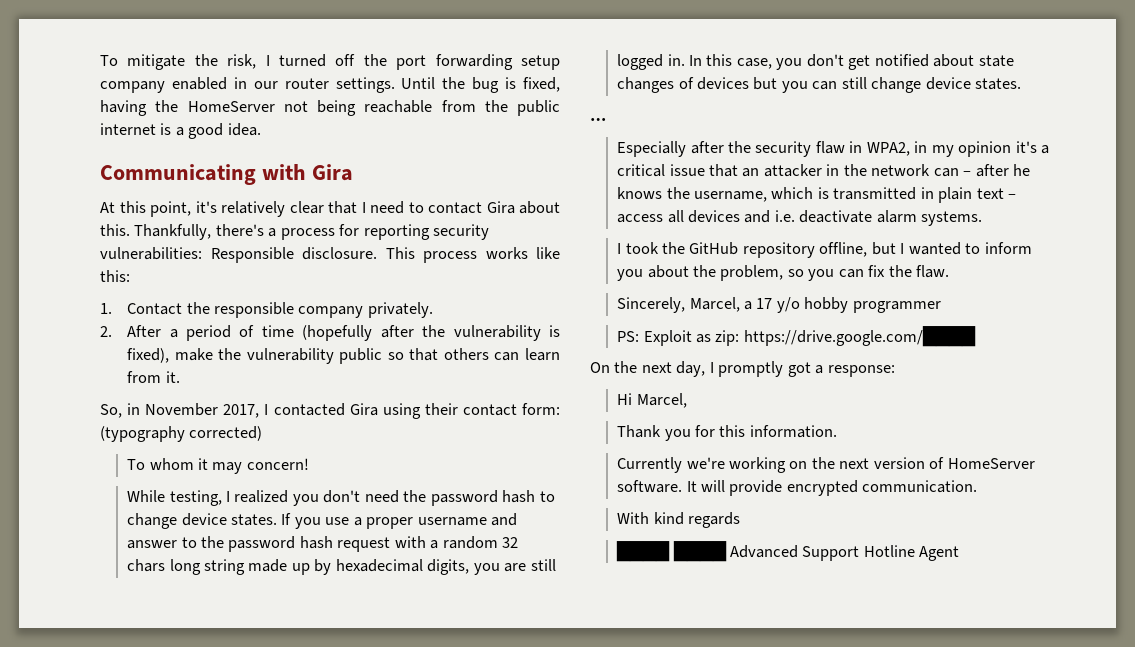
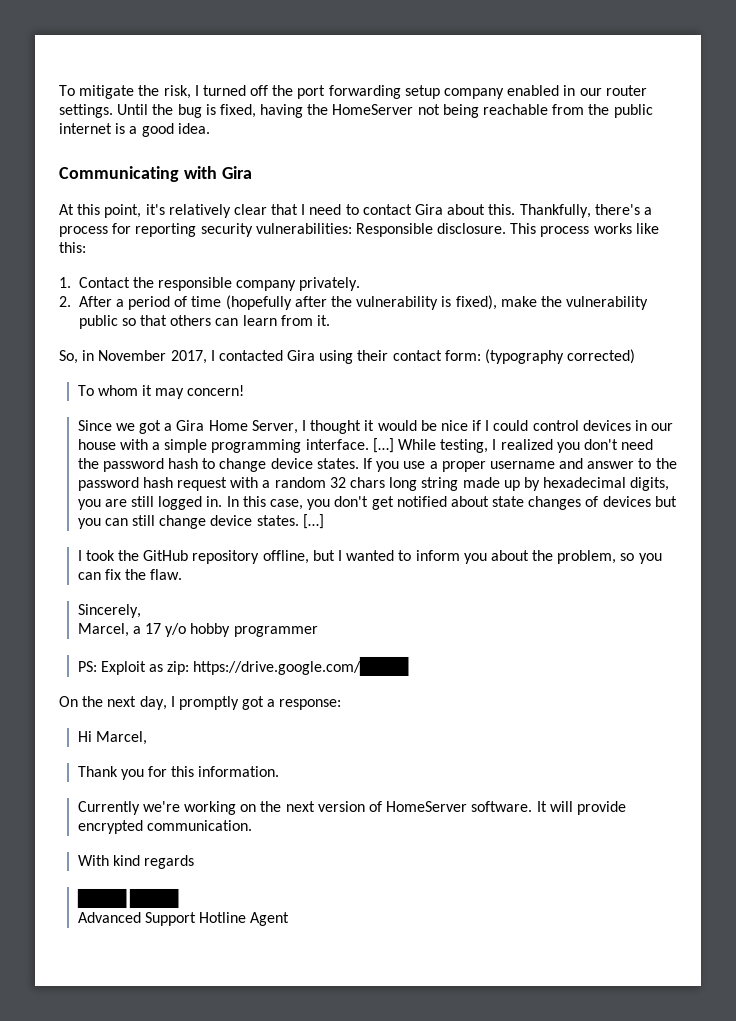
+ Since we got a Gira Home Server, I thought it would be nice if I could control devices in our house with a simple programming interface. […]
- In this case, you don't get notified about state changes of devices but you can still change device states.
- …
- Especially after the security flaw in WPA2, in my opinion it's a critical issue that an attacker in the network can – after he knows the username, which is transmitted in plain text – access all devices and i.e. deactivate alarm systems.
+ In this case, you don't get notified about state changes of devices but you can still change device states. […]
- Sincerely, Marcel, a 17 y/o hobby programmer
+ Sincerely,
+ Marcel, a 17 y/o hobby programmer
- ████ ████ Advanced Support Hotline Agent
+ ████ ████
+ Advanced Support Hotline Agent

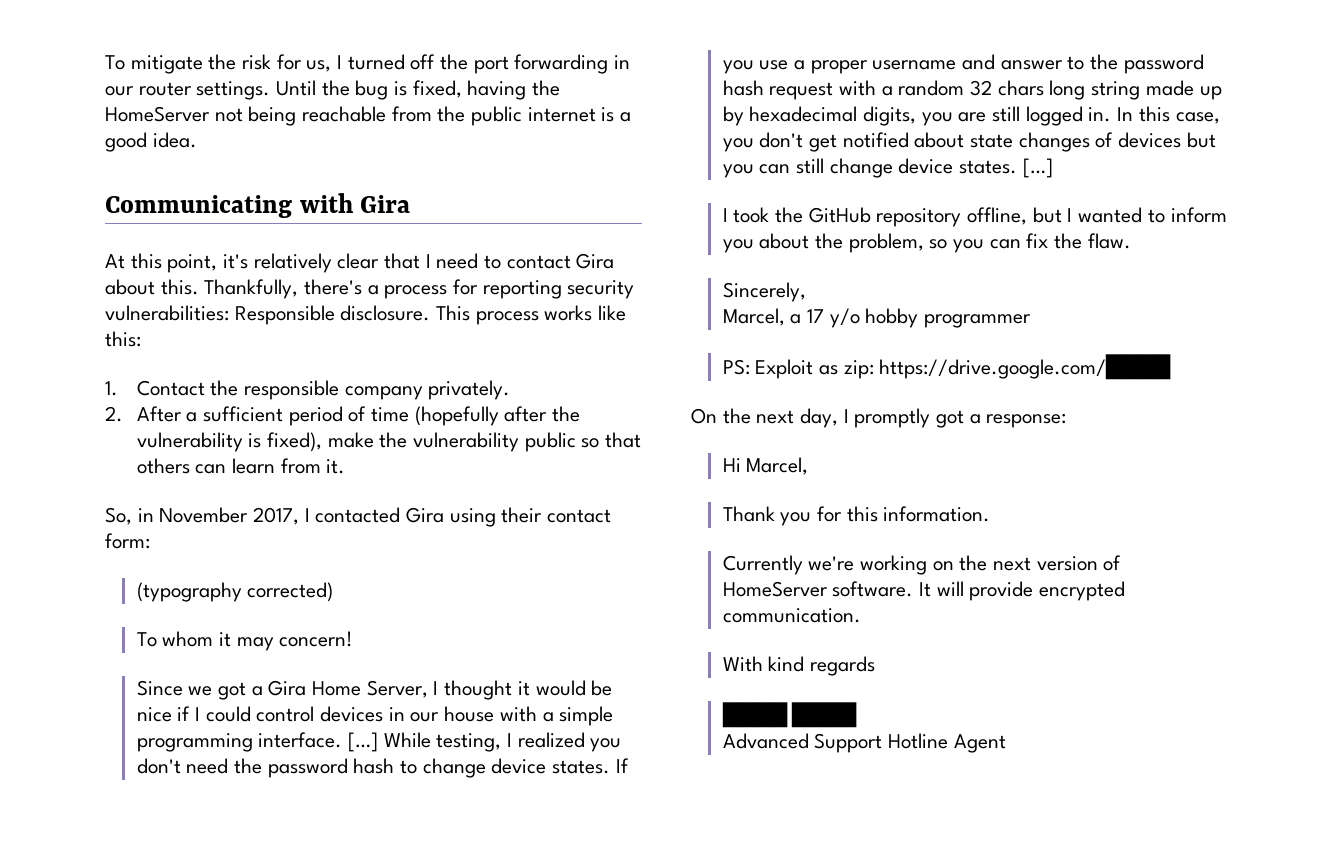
- To mitigate the risk, I turned off the port forwarding setup company enabled in our router settings.
+ To mitigate the risk for us, I turned off the port forwarding in our router settings.
- 2. After a period of time (hopefully after the vulnerability is fixed), make the vulnerability public so that others can learn from it.
+ 2. After a sufficient period of time (hopefully after the vulnerability is fixed), make the vulnerability public so that others can learn from it.
- So, in November 2017, I contacted Gira using their contact form: (typography corrected)
+ So, in November 2017, I contacted Gira using their contact form:
+ (typography corrected)

